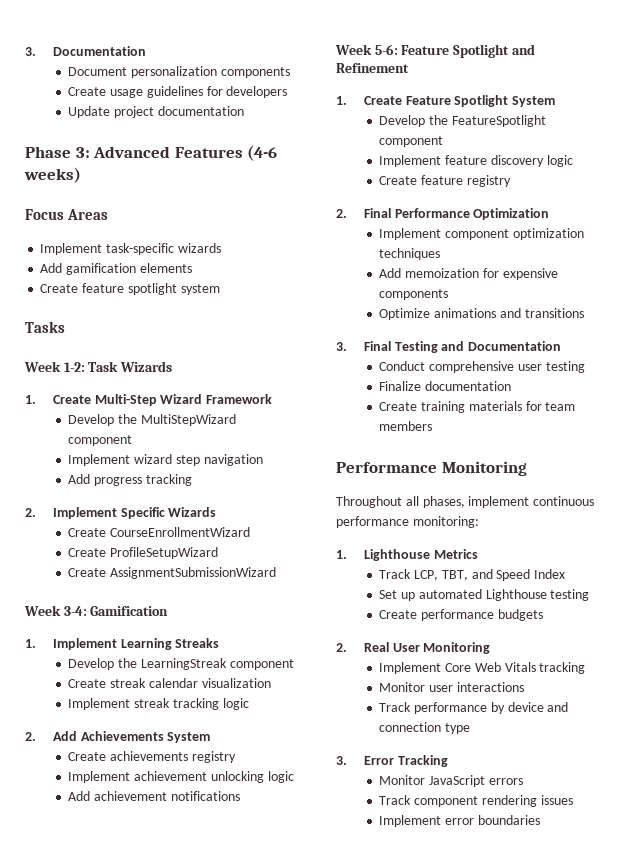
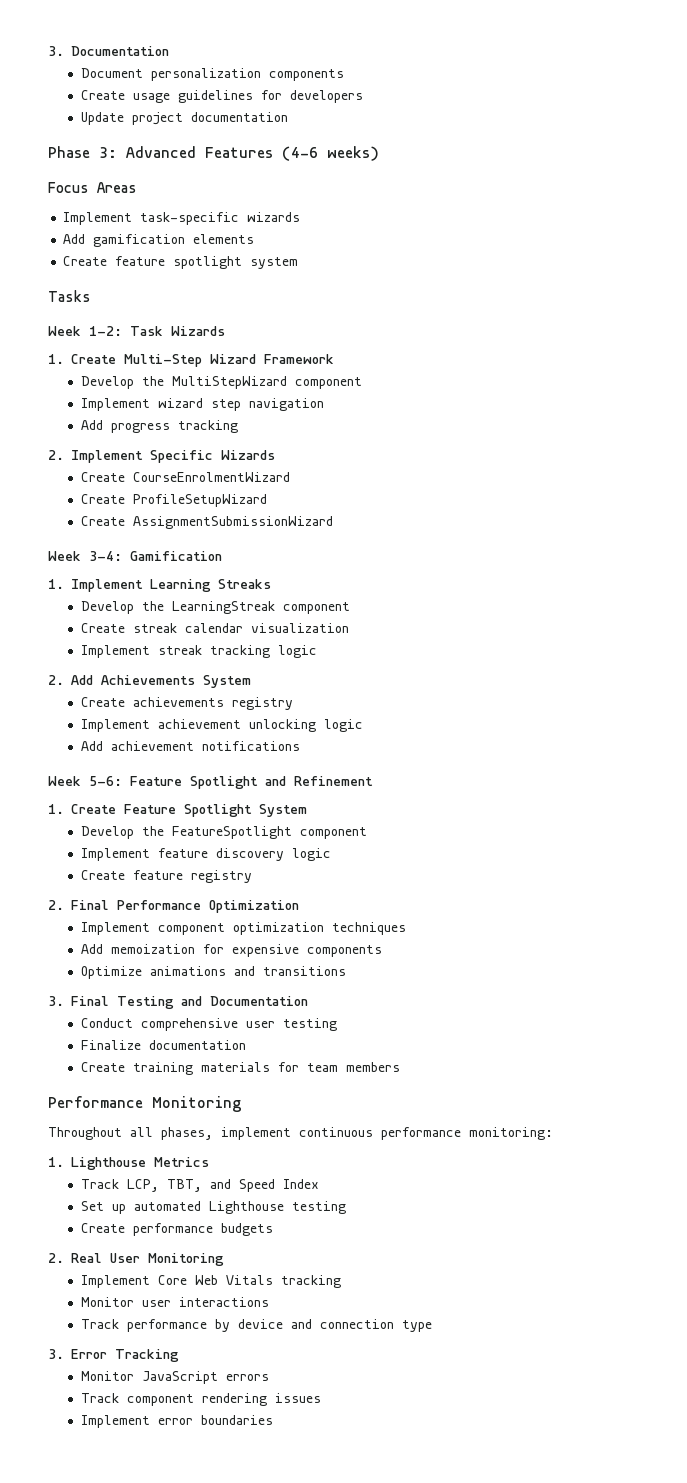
- Create CourseEnrollmentWizard
+ Create CourseEnrolmentWizard

